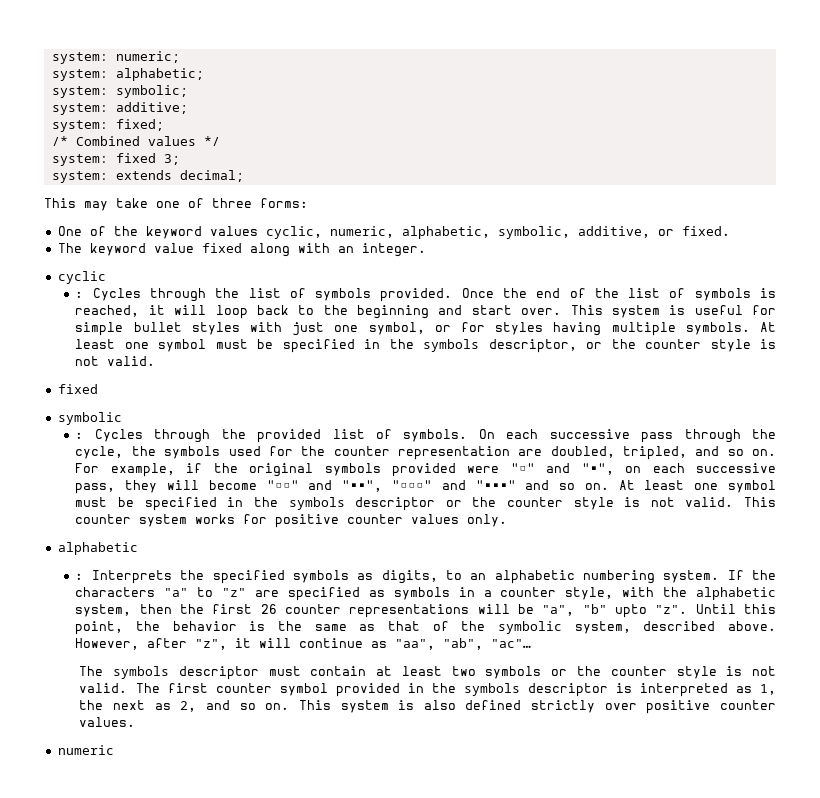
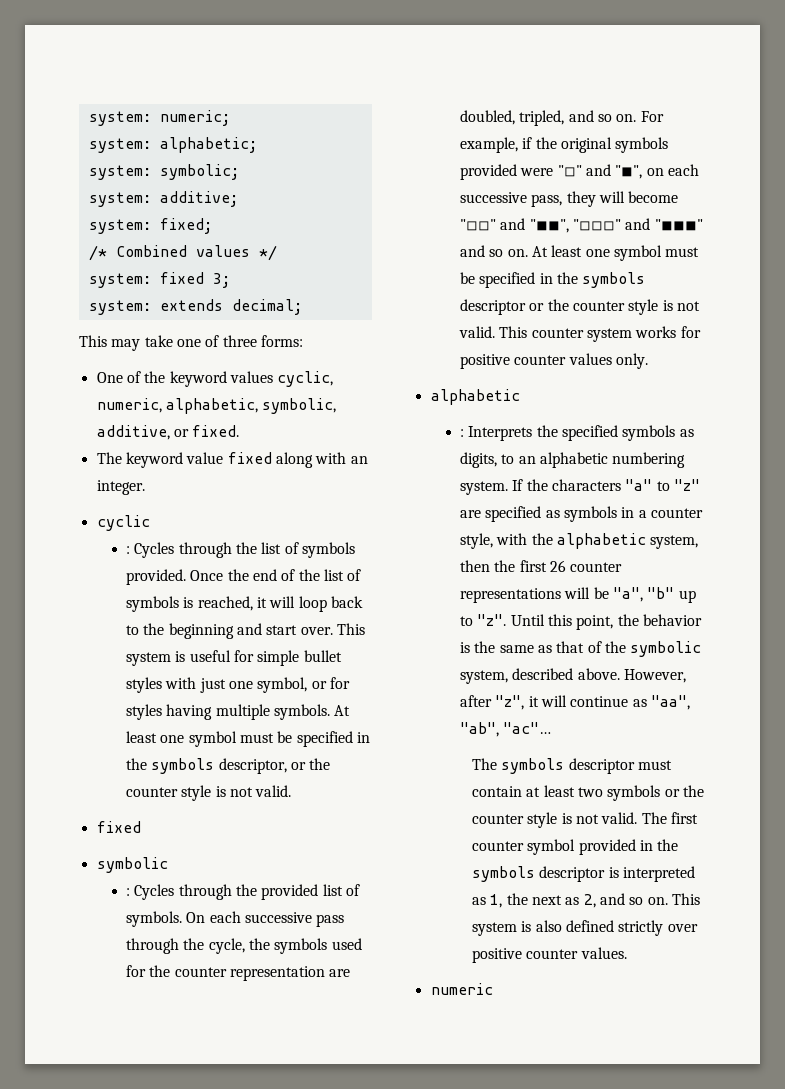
- If the characters "a" to "z" are specified as symbols in a counter style, with the alphabetic system, then the first 26 counter representations will be "a", "b" upto "z".
+ If the characters "a" to "z" are specified as symbols in a counter style, with the alphabetic system, then the first 26 counter representations will be "a", "b" up to "z".

